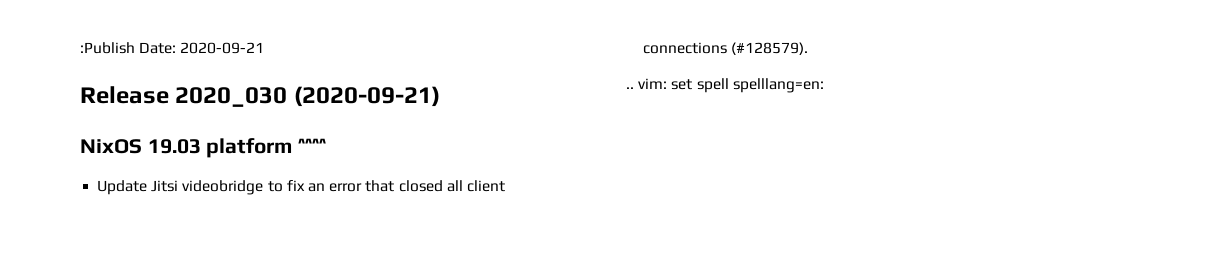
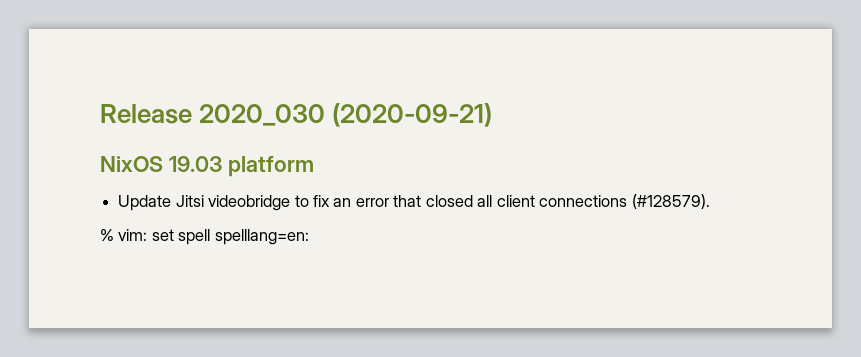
- :Publish Date: 2020-09-21
- NixOS 19.03 platform ^^^^
+ NixOS 19.03 platform
- .. vim: set spell spelllang=en:
+ % vim: set spell spelllang=en:

